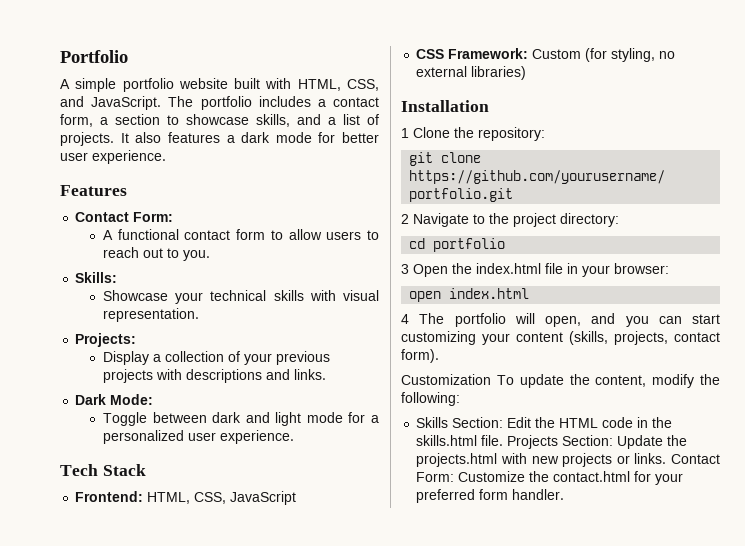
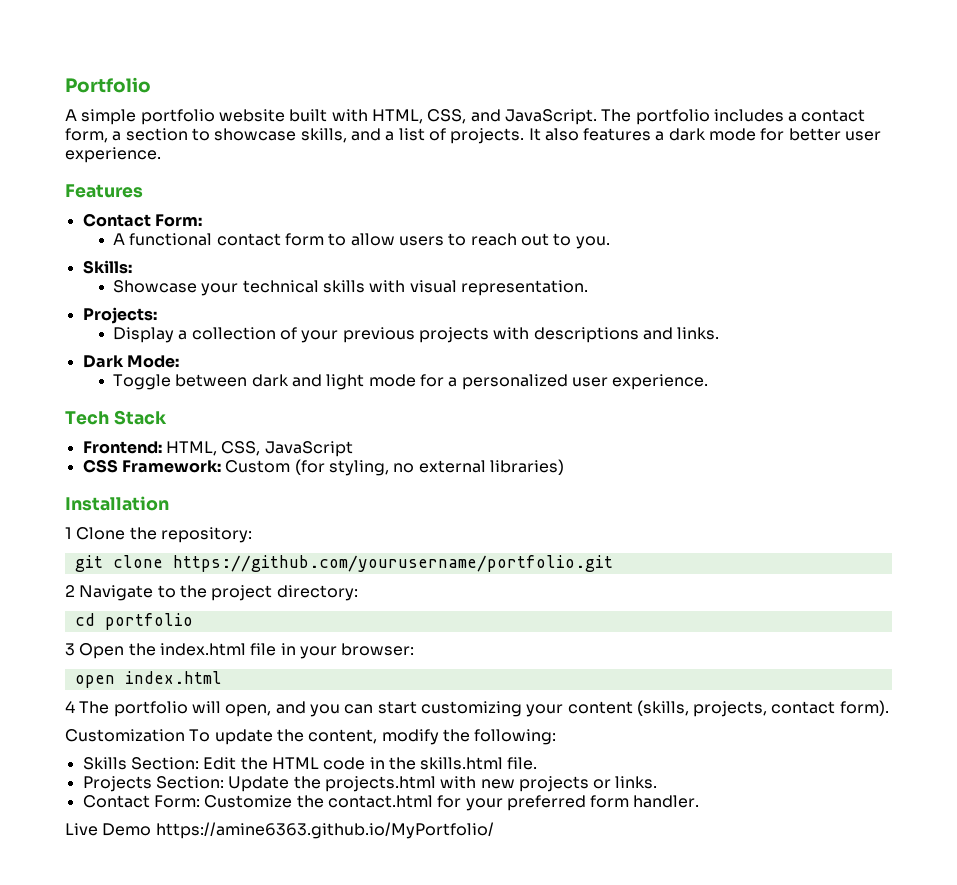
- Skills Section: Edit the HTML code in the skills.html file. Projects Section: Update the projects.html with new projects or links. Contact Form: Customize the contact.html for your preferred form handler.
+ Skills Section: Edit the HTML code in the skills.html file.
+ Projects Section: Update the projects.html with new projects or links.
+ Contact Form: Customize the contact.html for your preferred form handler.
+ Live Demo https://amine6363.github.io/MyPortfolio/

